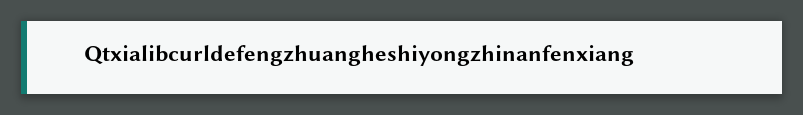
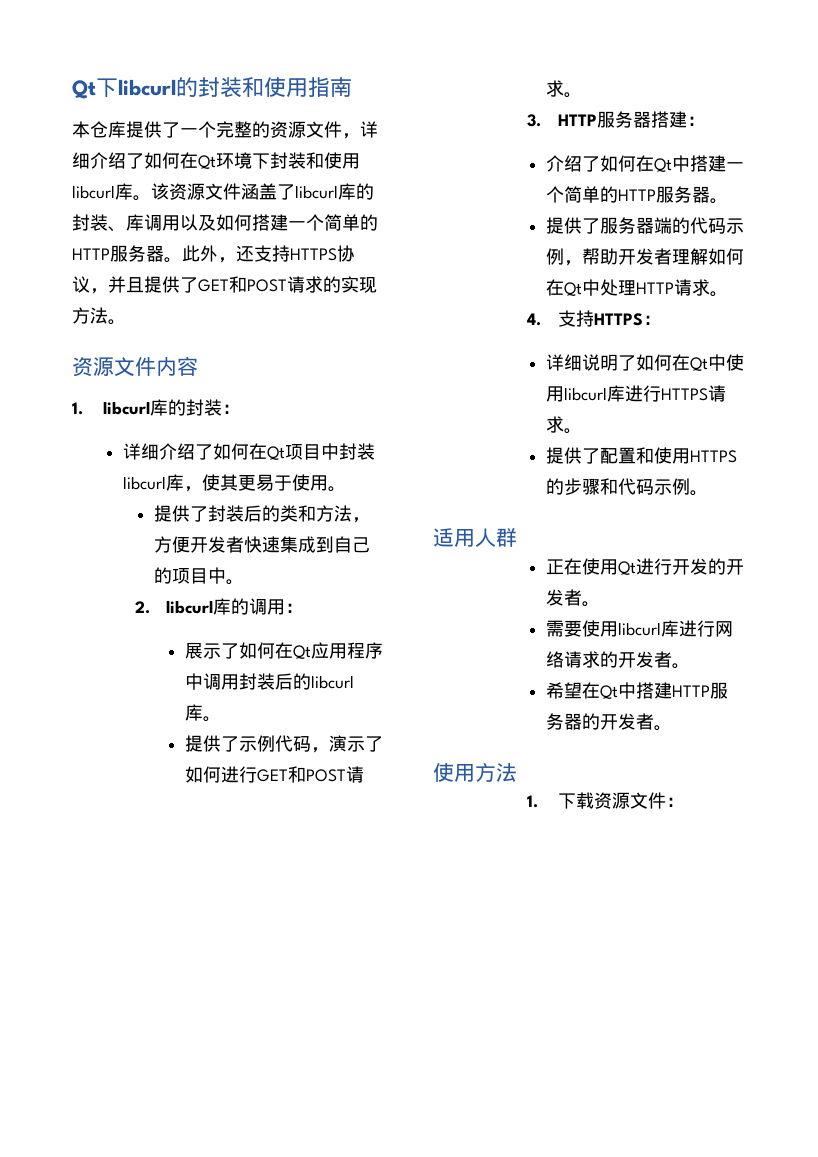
- Qtxialibcurldefengzhuangheshiyongzhinanfenxiang
+ Qt下libcurl的封装和使用指南
+ 本仓库提供了一个完整的资源文件，详细介绍了如何在Qt环境下封装和使用libcurl库。该资源文件涵盖了libcurl库的封装、库调用以及如何搭建一个简单的HTTP服务器。此外，还支持HTTPS协议，并且提供了GET和POST请求的实现方法。
+ 资源文件内容
+ 1. libcurl库的封装：
+ 详细介绍了如何在Qt项目中封装libcurl库，使其更易于使用。
+ 提供了封装后的类和方法，方便开发者快速集成到自己的项目中。
+ 2. libcurl库的调用：
+ 展示了如何在Qt应用程序中调用封装后的libcurl库。
+ 提供了示例代码，演示了如何进行GET和POST请求。
+ 3. HTTP服务器搭建：
+ 介绍了如何在Qt中搭建一个简单的HTTP服务器。
+ 提供了服务器端的代码示例，帮助开发者理解如何在Qt中处理HTTP请求。
+ 4.支持HTTPS：
+ 详细说明了如何在Qt中使用libcurl库进行HTTPS请求。
+ 提供了配置和使用HTTPS的步骤和代码示例。
+ 适用人群
+ 正在使用Qt进行开发的开发者。
+ 需要使用libcurl库进行网络请求的开发者。
+ 希望在Qt中搭建HTTP服务器的开发者。
+ 使用方法
+ 1.下载资源文件：

